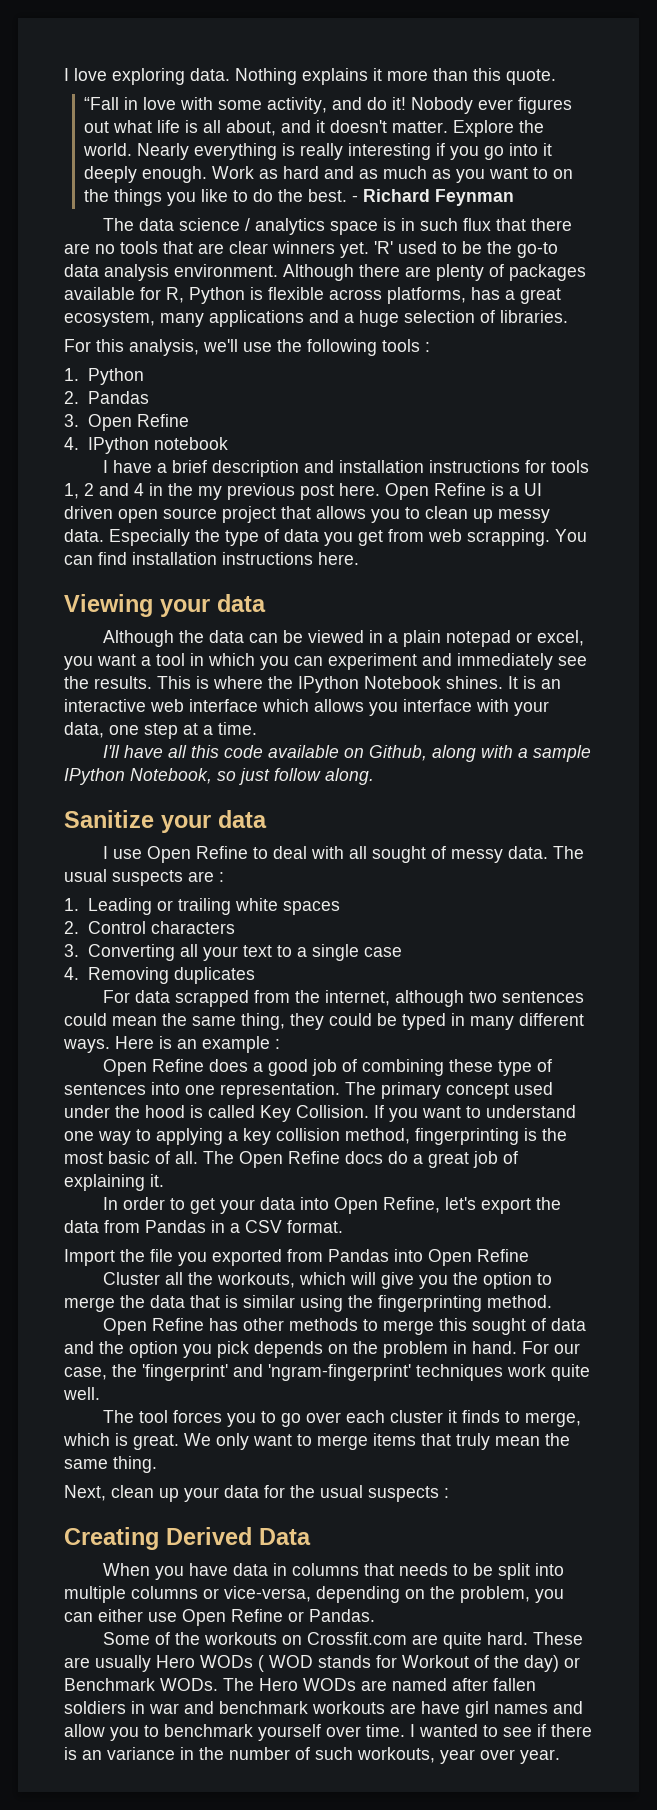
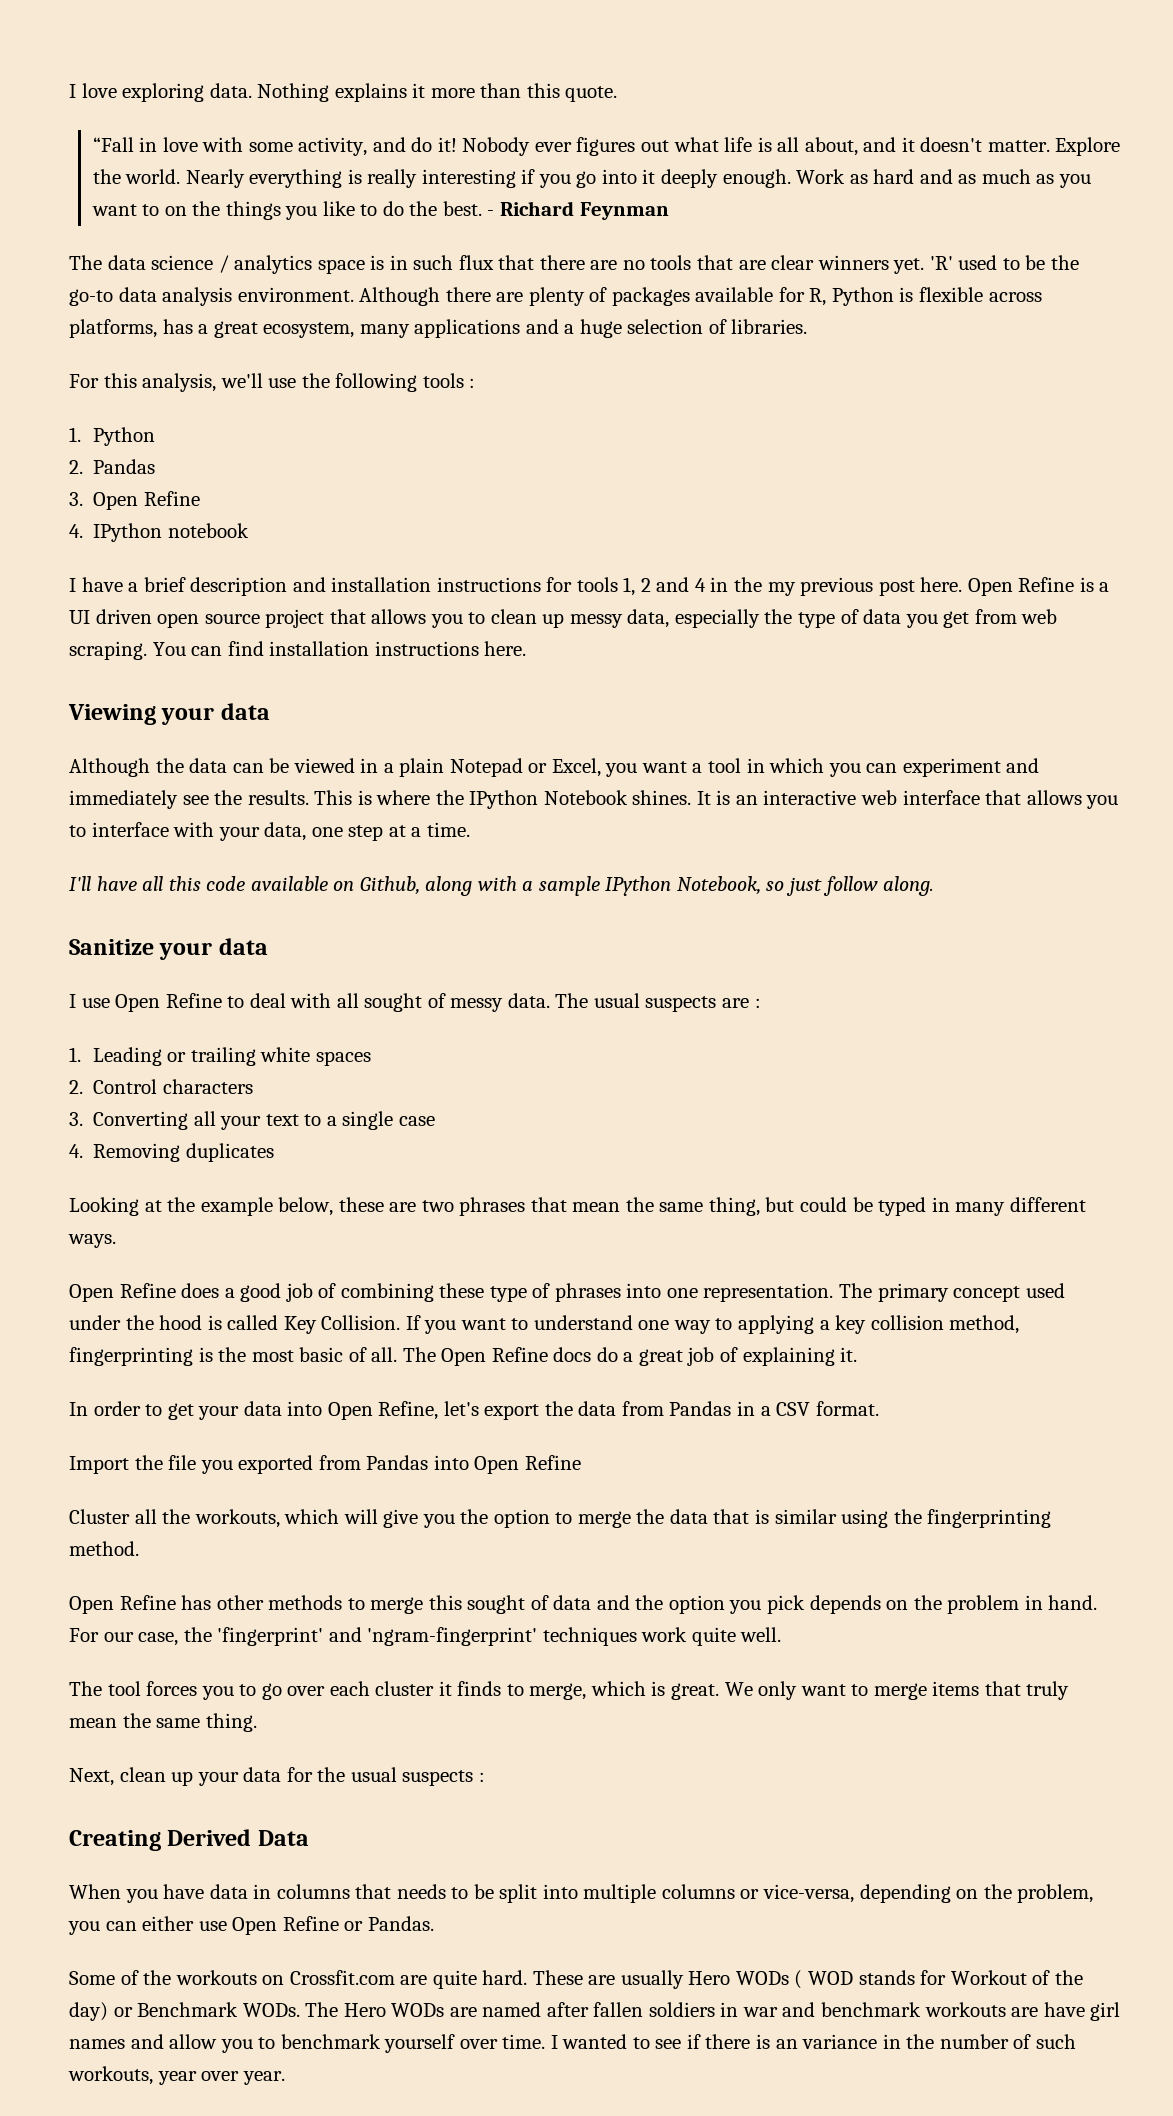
- Open Refine is a UI driven open source project that allows you to clean up messy data. Especially the type of data you get from web scrapping.
+ Open Refine is a UI driven open source project that allows you to clean up messy data, especially the type of data you get from web scraping.
- Although the data can be viewed in a plain notepad or excel, you want a tool in which you can experiment and immediately see the results.
+ Although the data can be viewed in a plain Notepad or Excel, you want a tool in which you can experiment and immediately see the results.
- It is an interactive web interface which allows you interface with your data, one step at a time.
+ It is an interactive web interface that allows you to interface with your data, one step at a time.
- For data scrapped from the internet, although two sentences could mean the same thing, they could be typed in many different ways. Here is an example :
+ Looking at the example below, these are two phrases that mean the same thing, but could be typed in many different ways.
- Open Refine does a good job of combining these type of sentences into one representation.
+ Open Refine does a good job of combining these type of phrases into one representation.

